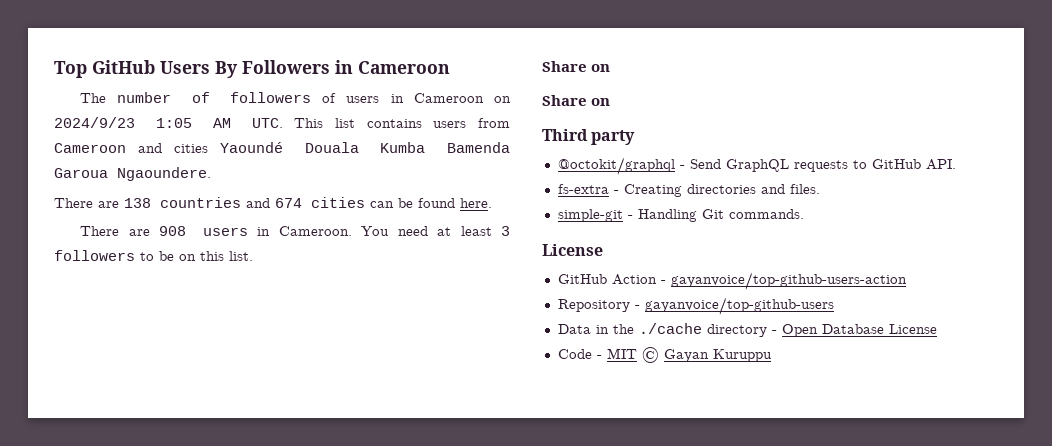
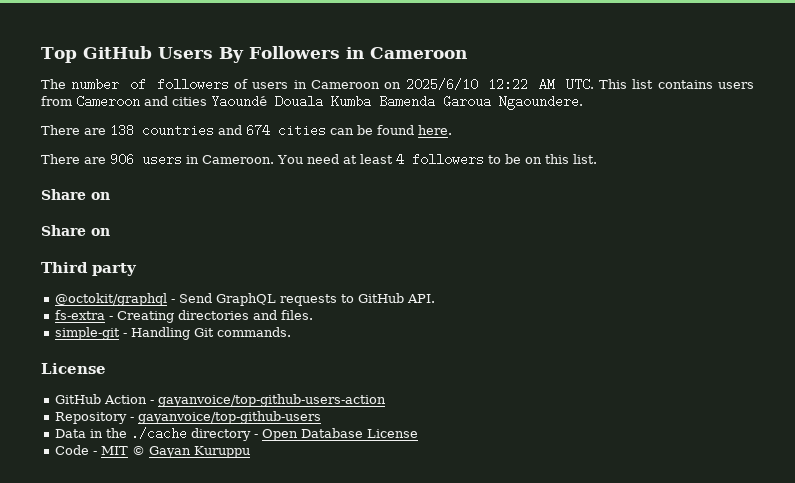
- The number of followers of users in Cameroon on 2024/9/23 1:05 AM UTC. This list contains users from Cameroon and cities Yaoundé Douala Kumba Bamenda Garoua Ngaoundere.
+ The number of followers of users in Cameroon on 2025/6/10 12:22 AM UTC. This list contains users from Cameroon and cities Yaoundé Douala Kumba Bamenda Garoua Ngaoundere.
- There are 908 users in Cameroon.
+ There are 906 users in Cameroon.
- You need at least 3 followers to be on this list.
+ You need at least 4 followers to be on this list.

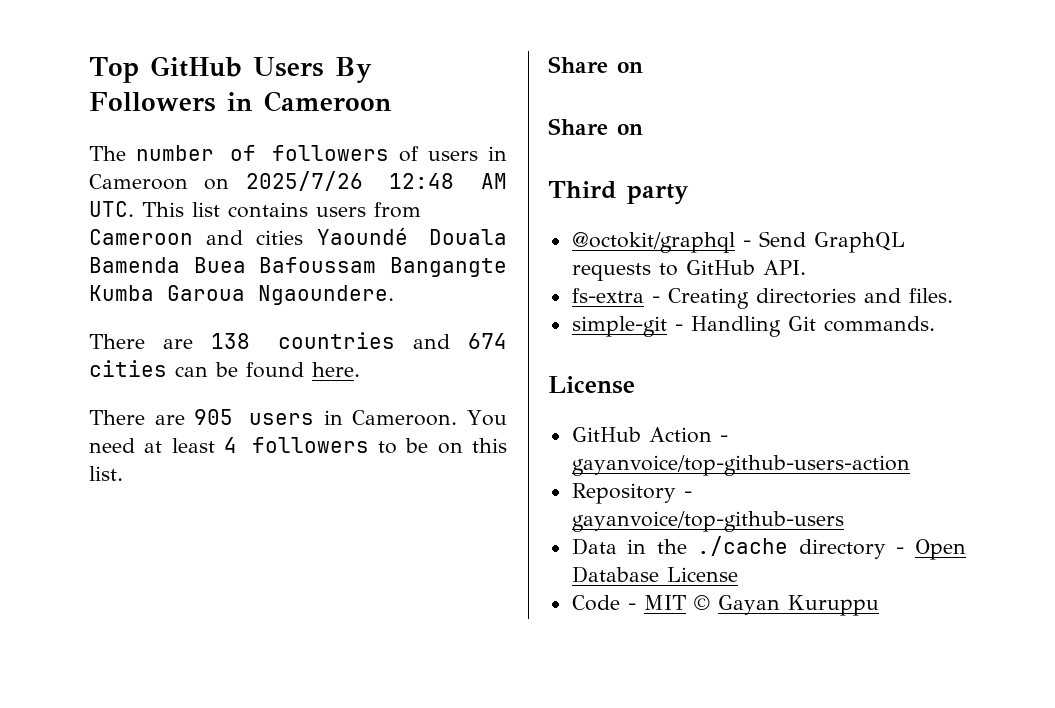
- The number of followers of users in Cameroon on 2025/6/10 12:22 AM UTC. This list contains users from Cameroon and cities Yaoundé Douala Kumba Bamenda Garoua Ngaoundere.
+ The number of followers of users in Cameroon on 2025/7/26 12:48 AM UTC. This list contains users from Cameroon and cities Yaoundé Douala Bamenda Buea Bafoussam Bangangte Kumba Garoua Ngaoundere.
- There are 906 users in Cameroon.
+ There are 905 users in Cameroon.

